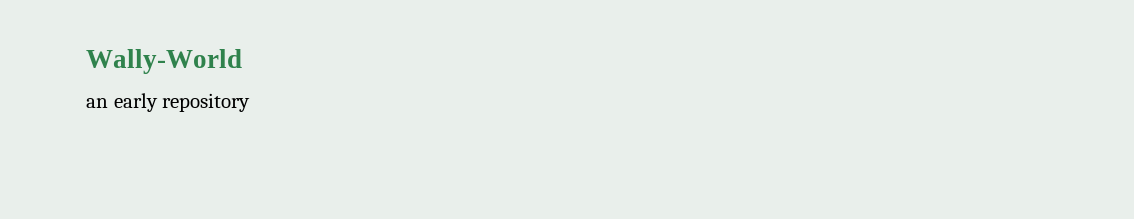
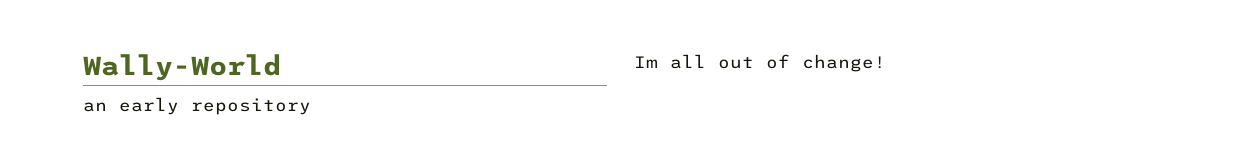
+ Im all out of change!

